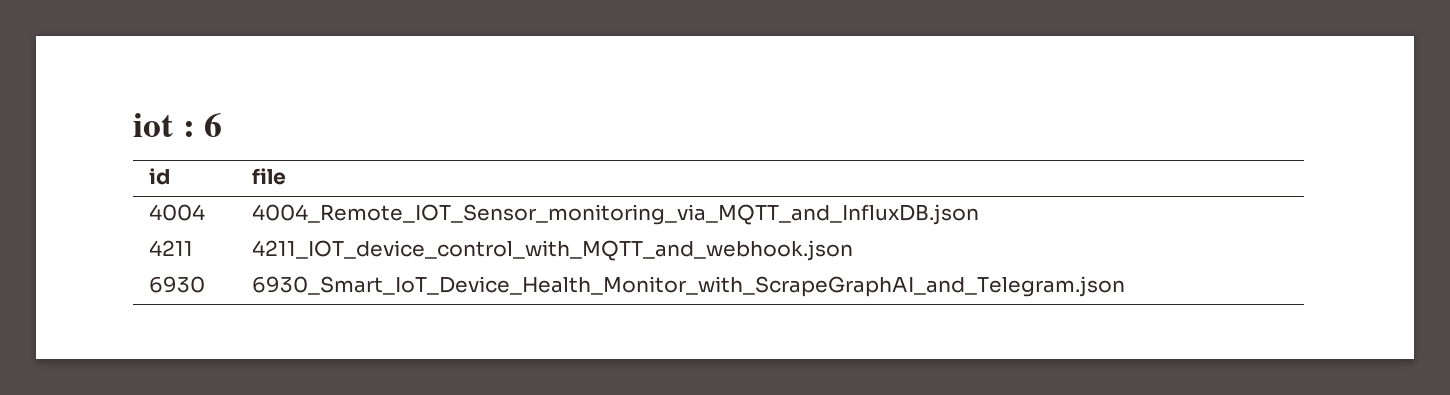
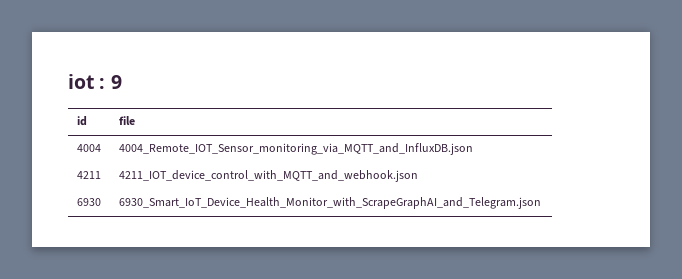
- iot : 6
+ iot : 9

